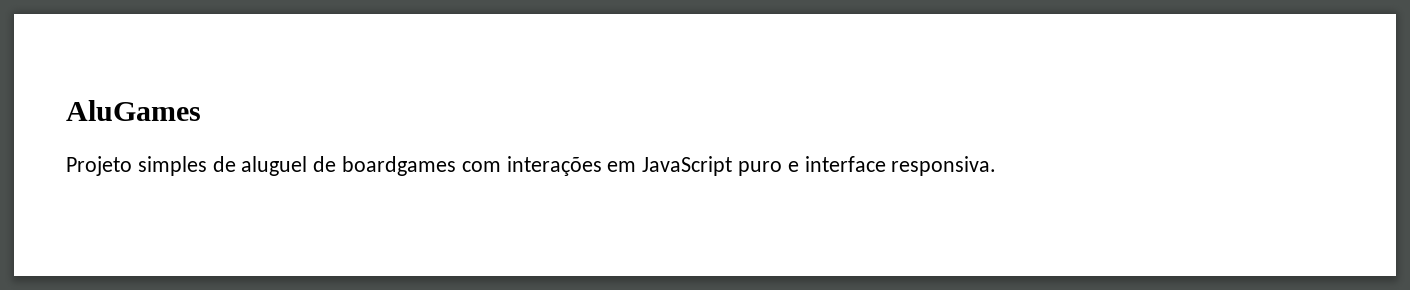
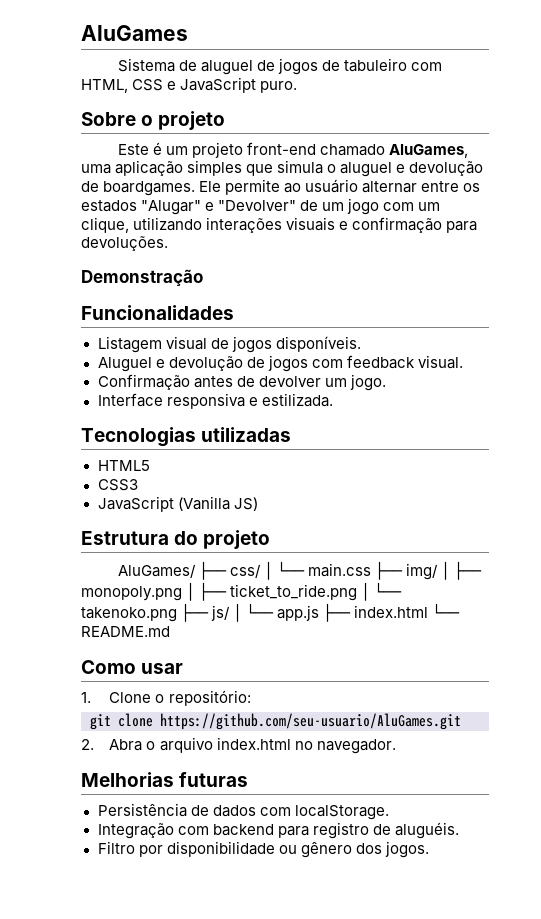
- Projeto simples de aluguel de boardgames com interações em JavaScript puro e interface responsiva.
+ Sistema de aluguel de jogos de tabuleiro com HTML, CSS e JavaScript puro.
+ Sobre o projeto
+ Este é um projeto front-end chamado AluGames, uma aplicação simples que simula o aluguel e devolução de boardgames. Ele permite ao usuário alternar entre os estados "Alugar" e "Devolver" de um jogo com um clique, utilizando interações visuais e confirmação para devoluções.
+ Demonstração
+ Funcionalidades
+ Listagem visual de jogos disponíveis.
+ Aluguel e devolução de jogos com feedback visual.
+ Confirmação antes de devolver um jogo.
+ Interface responsiva e estilizada.
+ Tecnologias utilizadas
+ HTML5
+ CSS3
+ JavaScript (Vanilla JS)
+ Estrutura do projeto
+ AluGames/ ├── css/ │ └── main.css ├── img/ │ ├── monopoly.png │ ├── ticket_to_ride.png │ └── takenoko.png ├── js/ │ └── app.js ├── index.html └── README.md
+ Como usar
+ 1. Clone o repositório:
+ git clone https://github.com/seu-usuario/AluGames.git
+ 2. Abra o arquivo index.html no navegador.
+ Melhorias futuras
+ Persistência de dados com localStorage.
+ Integração com backend para registro de aluguéis.
+ Filtro por disponibilidade ou gênero dos jogos.

